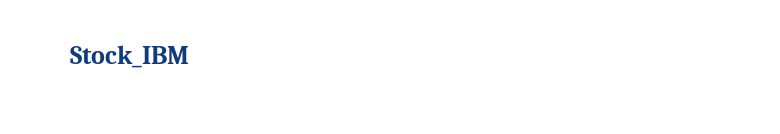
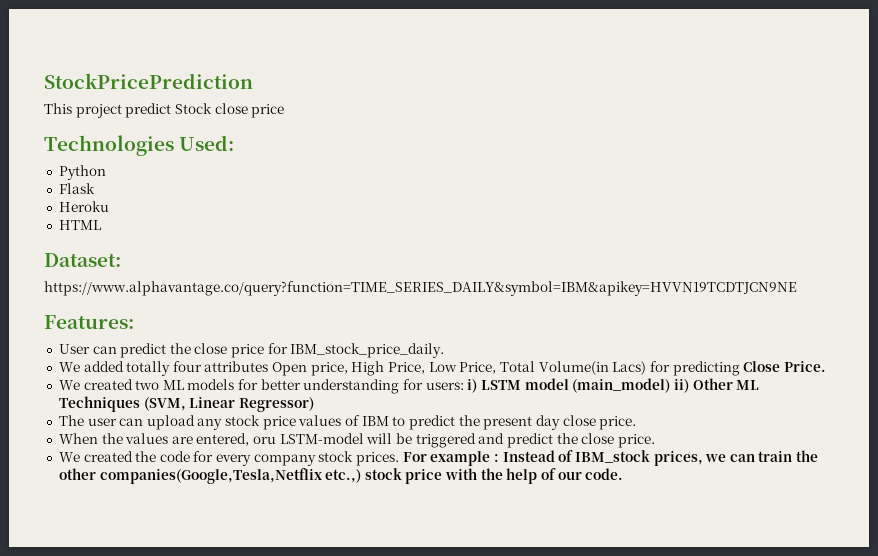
- Stock_IBM
+ StockPricePrediction
+ This project predict Stock close price
+ Technologies Used:
+ Python
+ Flask
+ Heroku
+ HTML
+ Dataset:
+ https://www.alphavantage.co/query?function=TIME_SERIES_DAILY&symbol=IBM&apikey=HVVN19TCDTJCN9NE
+ Features:
+ User can predict the close price for IBM_stock_price_daily.
+ We added totally four attributes Open price, High Price, Low Price, Total Volume(in Lacs) for predicting Close Price.
+ We created two ML models for better understanding for users: i) LSTM model (main_model) ii) Other ML Techniques (SVM, Linear Regressor)
+ The user can upload any stock price values of IBM to predict the present day close price.
+ When the values are entered, oru LSTM-model will be triggered and predict the close price.
+ We created the code for every company stock prices. For example : Instead of IBM_stock prices, we can train the other companies(Google,Tesla,Netflix etc.,) stock price with the help of our code.

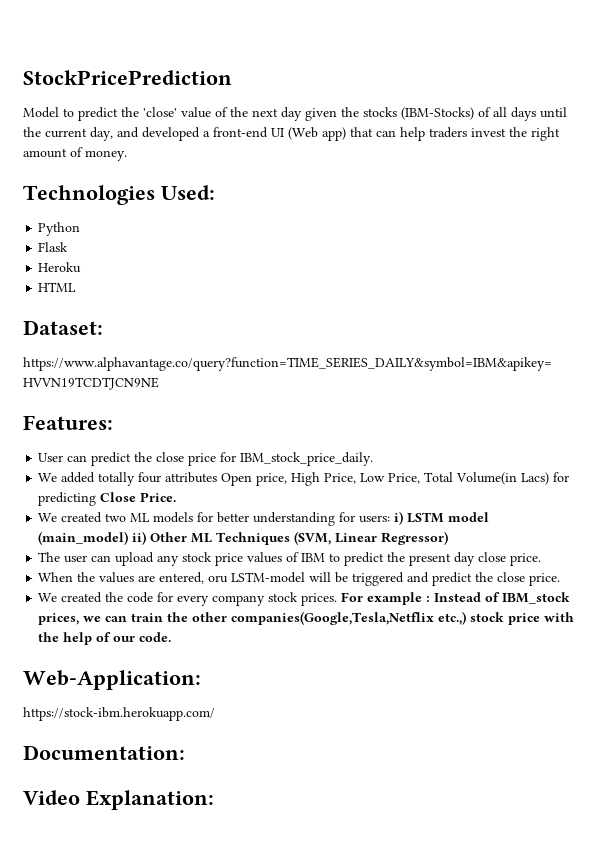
- This project predict Stock close price
+ Model to predict the 'close' value of the next day given the stocks (IBM-Stocks) of all days until the current day, and developed a front-end UI (Web app) that can help traders invest the right amount of money.
+ Web-Application:
+ https://stock-ibm.herokuapp.com/
+ Documentation:
+ Video Explanation:

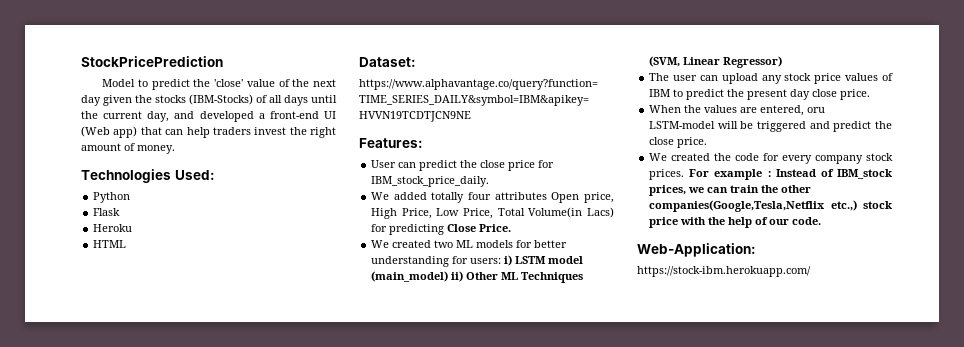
- Documentation:
- Video Explanation:

